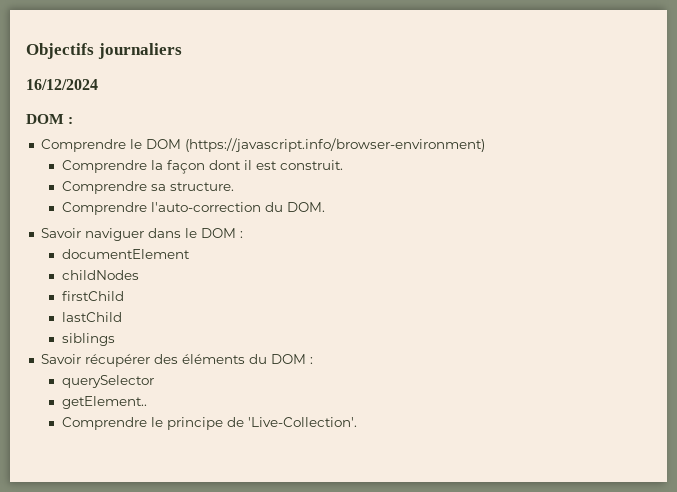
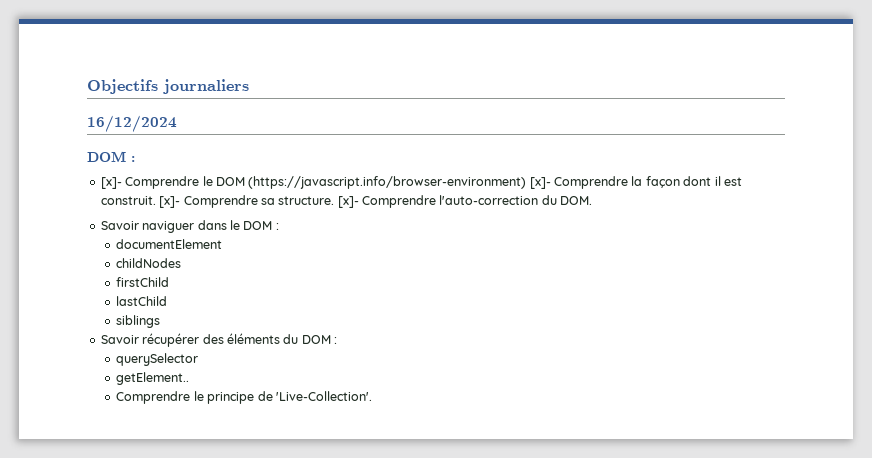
- Comprendre le DOM (https://javascript.info/browser-environment)
- Comprendre la façon dont il est construit.
- Comprendre sa structure.
- Comprendre l'auto-correction du DOM.
+ [x]- Comprendre le DOM (https://javascript.info/browser-environment) [x]- Comprendre la façon dont il est construit. [x]- Comprendre sa structure. [x]- Comprendre l'auto-correction du DOM.

